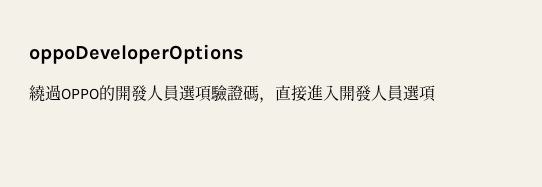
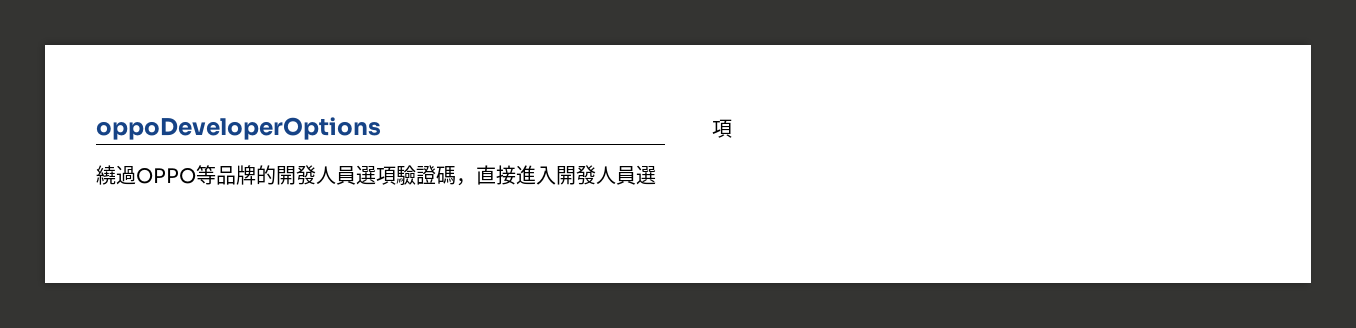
- 繞過OPPO的開發人員選項驗證碼，直接進入開發人員選項
+ 繞過OPPO等品牌的開發人員選項驗證碼，直接進入開發人員選項

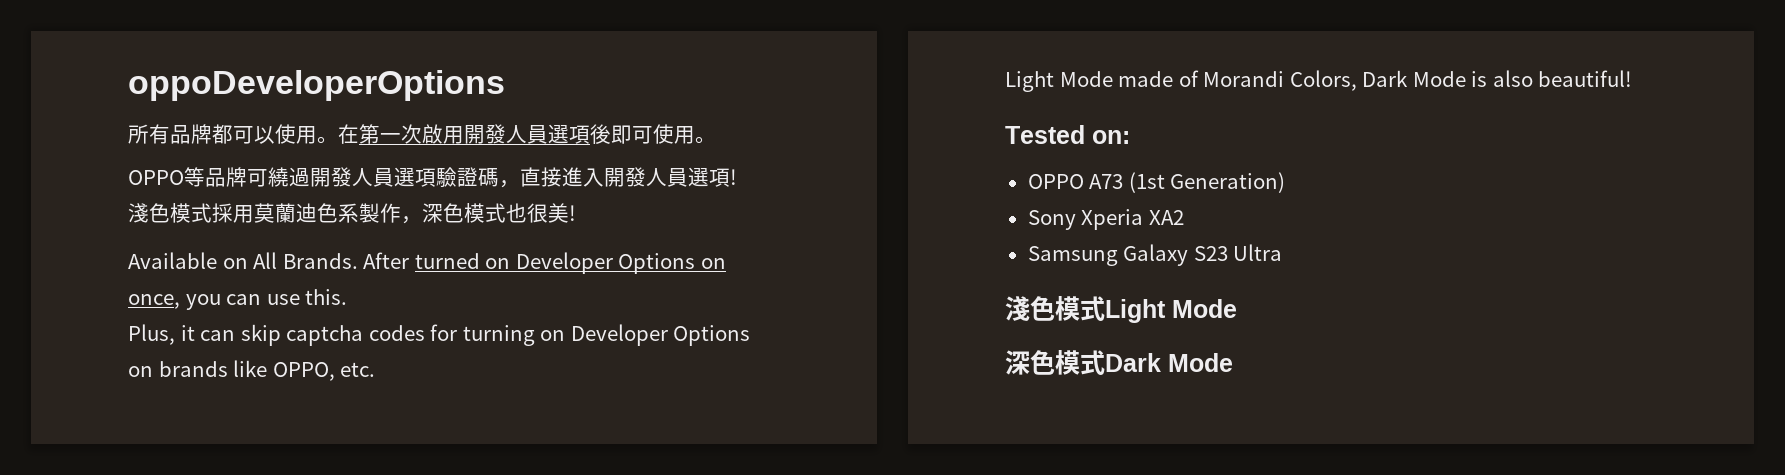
- 繞過OPPO等品牌的開發人員選項驗證碼，直接進入開發人員選項
+ 所有品牌都可以使用。在第一次啟用開發人員選項後即可使用。
+ OPPO等品牌可繞過開發人員選項驗證碼，直接進入開發人員選項!
+ 淺色模式採用莫蘭迪色系製作，深色模式也很美!
+ Available on All Brands. After turned on Developer Options on once, you can use this.
+ Plus, it can skip captcha codes for turning on Developer Options on brands like OPPO, etc.
+ Light Mode made of Morandi Colors, Dark Mode is also beautiful!
+ Tested on:
+ OPPO A73 (1st Generation)
+ Sony Xperia XA2
+ Samsung Galaxy S23 Ultra
+ 淺色模式Light Mode
+ 深色模式Dark Mode

